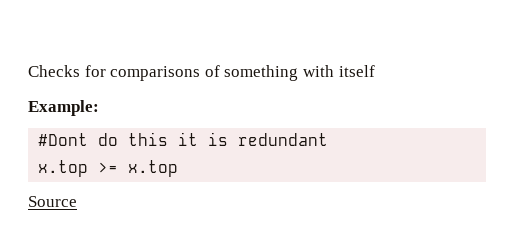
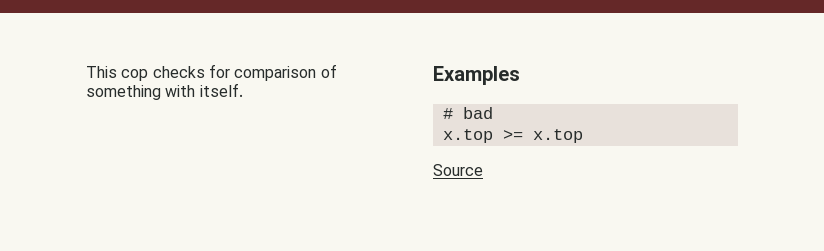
- Checks for comparisons of something with itself
- Example:
- #Dont do this it is redundant
+ This cop checks for comparison of something with itself.
+ Examples
+ # bad

